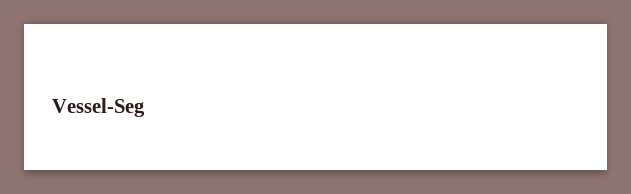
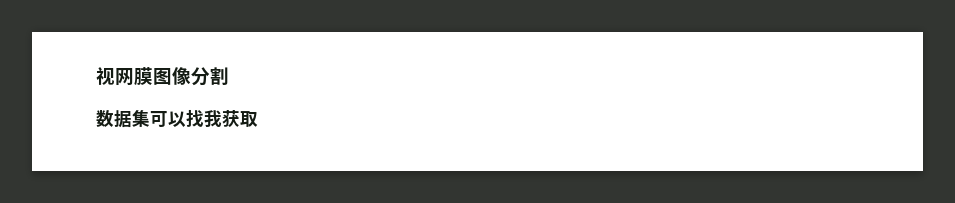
- Vessel-Seg
+ 视网膜图像分割
+ 数据集可以找我获取

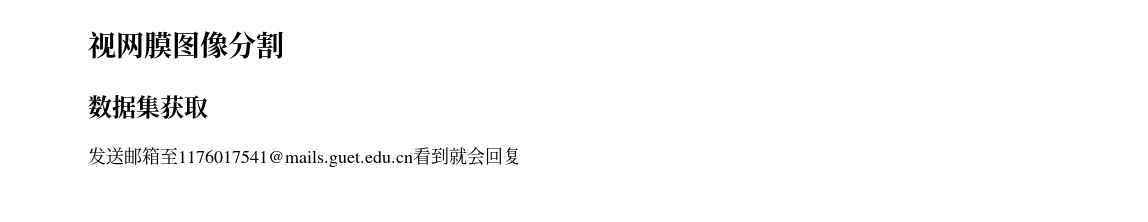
- 数据集可以找我获取
+ 数据集获取
+ 发送邮箱至1176017541@mails.guet.edu.cn看到就会回复

